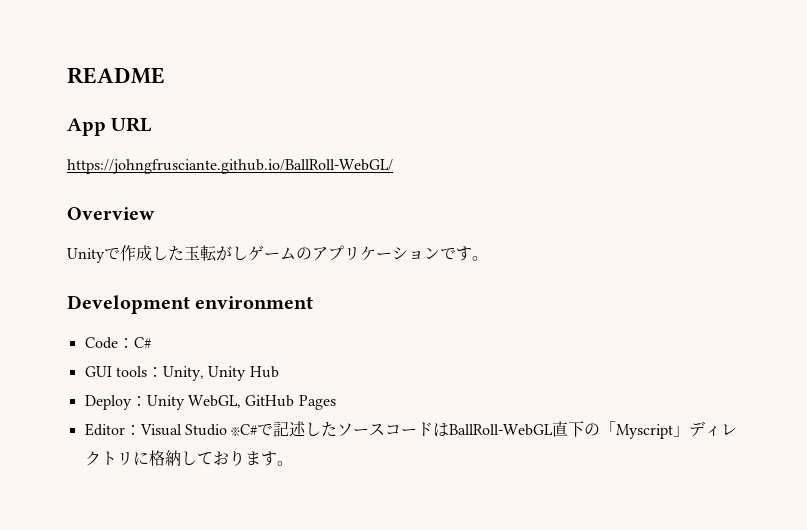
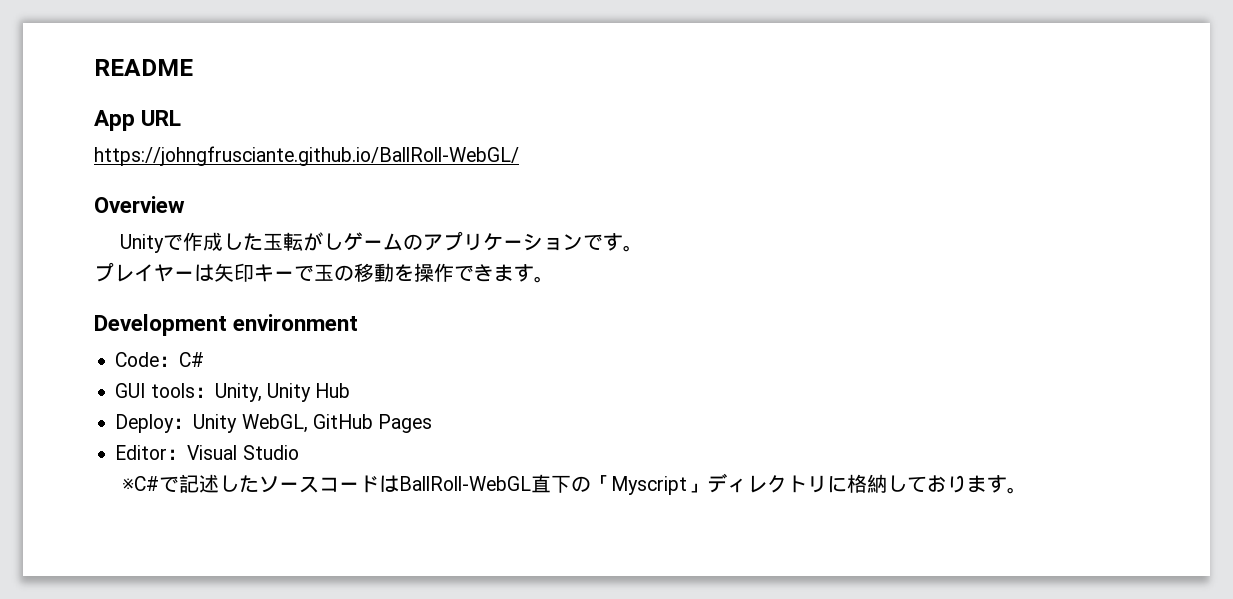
+ プレイヤーは矢印キーで玉の移動を操作できます。
- Editor：Visual Studio ※C#で記述したソースコードはBallRoll-WebGL直下の「Myscript」ディレクトリに格納しております。
+ Editor：Visual Studio
+ ※C#で記述したソースコードはBallRoll-WebGL直下の「Myscript」ディレクトリに格納しております。

